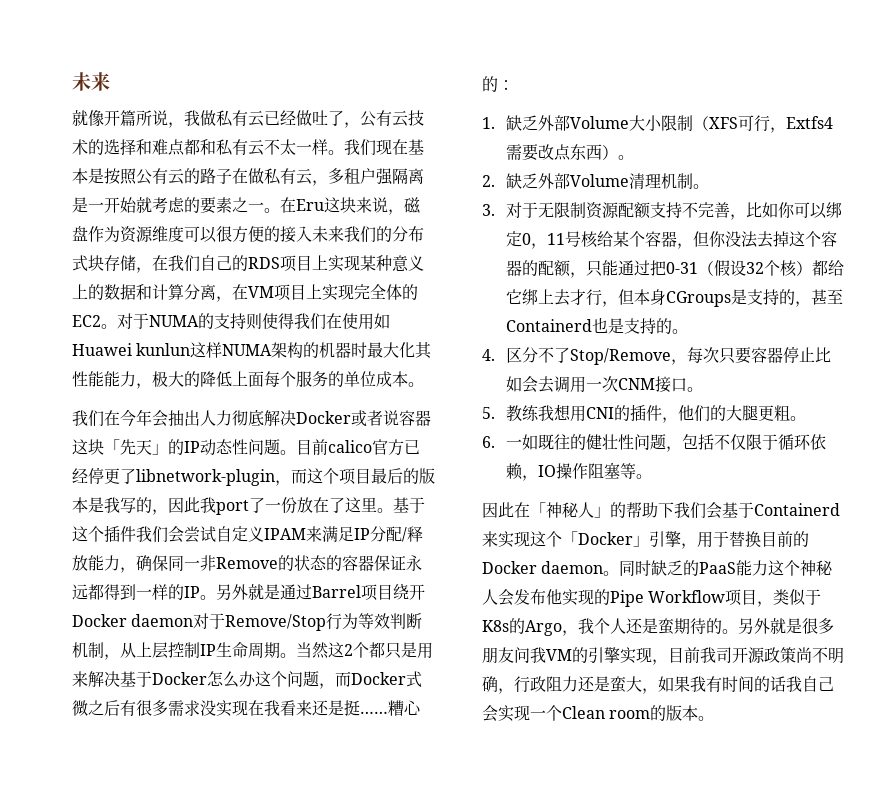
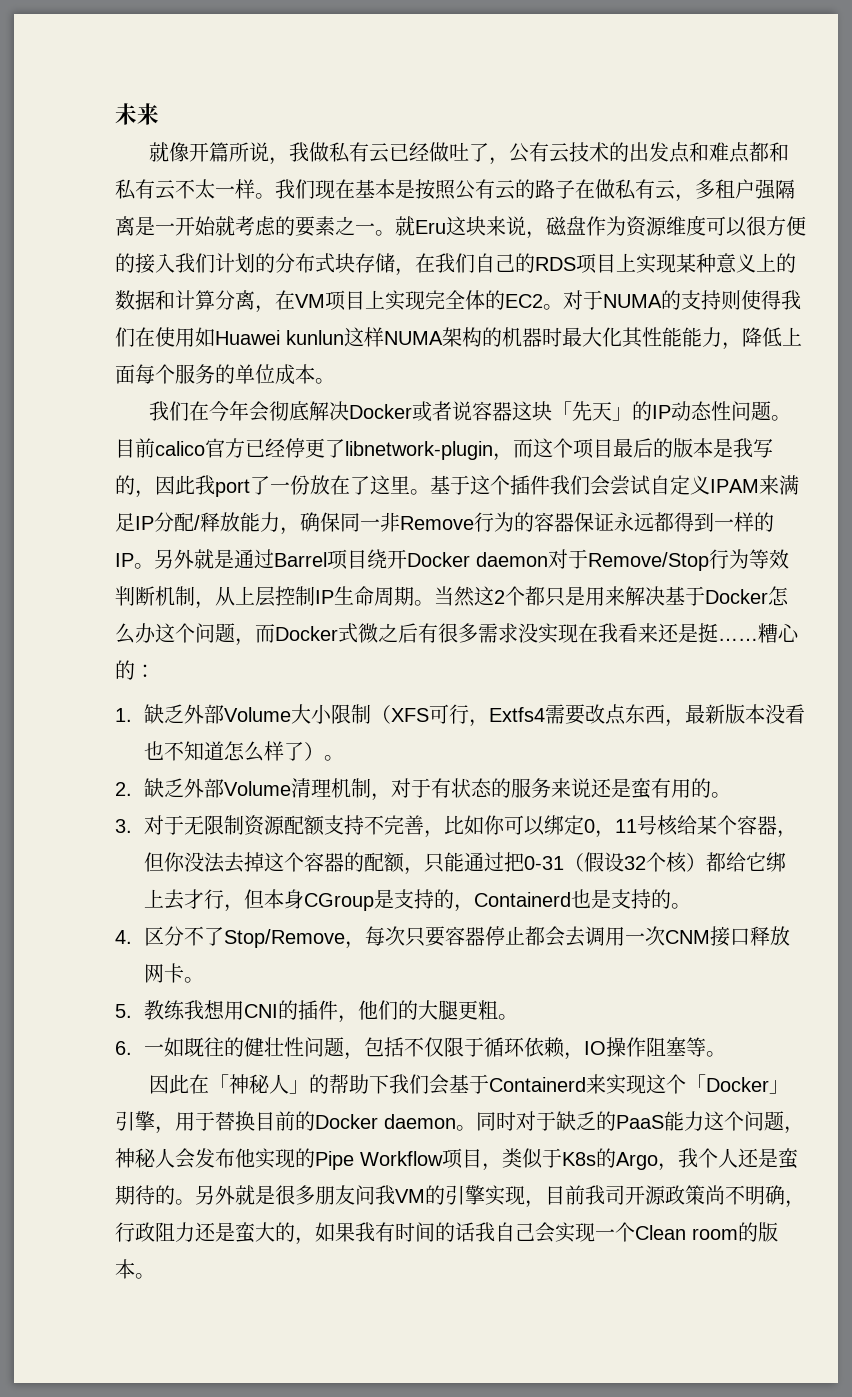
- 就像开篇所说，我做私有云已经做吐了，公有云技术的选择和难点都和私有云不太一样。
+ 就像开篇所说，我做私有云已经做吐了，公有云技术的出发点和难点都和私有云不太一样。
- 在Eru这块来说，磁盘作为资源维度可以很方便的接入未来我们的分布式块存储，在我们自己的RDS项目上实现某种意义上的数据和计算分离，在VM项目上实现完全体的EC2。
+ 就Eru这块来说，磁盘作为资源维度可以很方便的接入我们计划的分布式块存储，在我们自己的RDS项目上实现某种意义上的数据和计算分离，在VM项目上实现完全体的EC2。
- 对于NUMA的支持则使得我们在使用如Huawei kunlun这样NUMA架构的机器时最大化其性能能力，极大的降低上面每个服务的单位成本。
+ 对于NUMA的支持则使得我们在使用如Huawei kunlun这样NUMA架构的机器时最大化其性能能力，降低上面每个服务的单位成本。
- 我们在今年会抽出人力彻底解决Docker或者说容器这块「先天」的IP动态性问题。
+ 我们在今年会彻底解决Docker或者说容器这块「先天」的IP动态性问题。
- 基于这个插件我们会尝试自定义IPAM来满足IP分配/释放能力，确保同一非Remove的状态的容器保证永远都得到一样的IP。
+ 基于这个插件我们会尝试自定义IPAM来满足IP分配/释放能力，确保同一非Remove行为的容器保证永远都得到一样的IP。
- 1.缺乏外部Volume大小限制（XFS可行，Extfs4需要改点东西）。
+ 1.缺乏外部Volume大小限制（XFS可行，Extfs4需要改点东西，最新版本没看也不知道怎么样了）。
- 2.缺乏外部Volume清理机制。
+ 2.缺乏外部Volume清理机制，对于有状态的服务来说还是蛮有用的。
- 3.对于无限制资源配额支持不完善，比如你可以绑定0，11号核给某个容器，但你没法去掉这个容器的配额，只能通过把0-31（假设32个核）都给它绑上去才行，但本身CGroups是支持的，甚至Containerd也是支持的。
+ 3.对于无限制资源配额支持不完善，比如你可以绑定0，11号核给某个容器，但你没法去掉这个容器的配额，只能通过把0-31（假设32个核）都给它绑上去才行，但本身CGroup是支持的，Containerd也是支持的。
- 4.区分不了Stop/Remove，每次只要容器停止比如会去调用一次CNM接口。
+ 4.区分不了Stop/Remove，每次只要容器停止都会去调用一次CNM接口释放网卡。
- 同时缺乏的PaaS能力这个神秘人会发布他实现的Pipe Workflow项目，类似于K8s的Argo，我个人还是蛮期待的。
+ 同时对于缺乏的PaaS能力这个问题，神秘人会发布他实现的Pipe Workflow项目，类似于K8s的Argo，我个人还是蛮期待的。
- 另外就是很多朋友问我VM的引擎实现，目前我司开源政策尚不明确，行政阻力还是蛮大，如果我有时间的话我自己会实现一个Clean room的版本。
+ 另外就是很多朋友问我VM的引擎实现，目前我司开源政策尚不明确，行政阻力还是蛮大的，如果我有时间的话我自己会实现一个Clean room的版本。

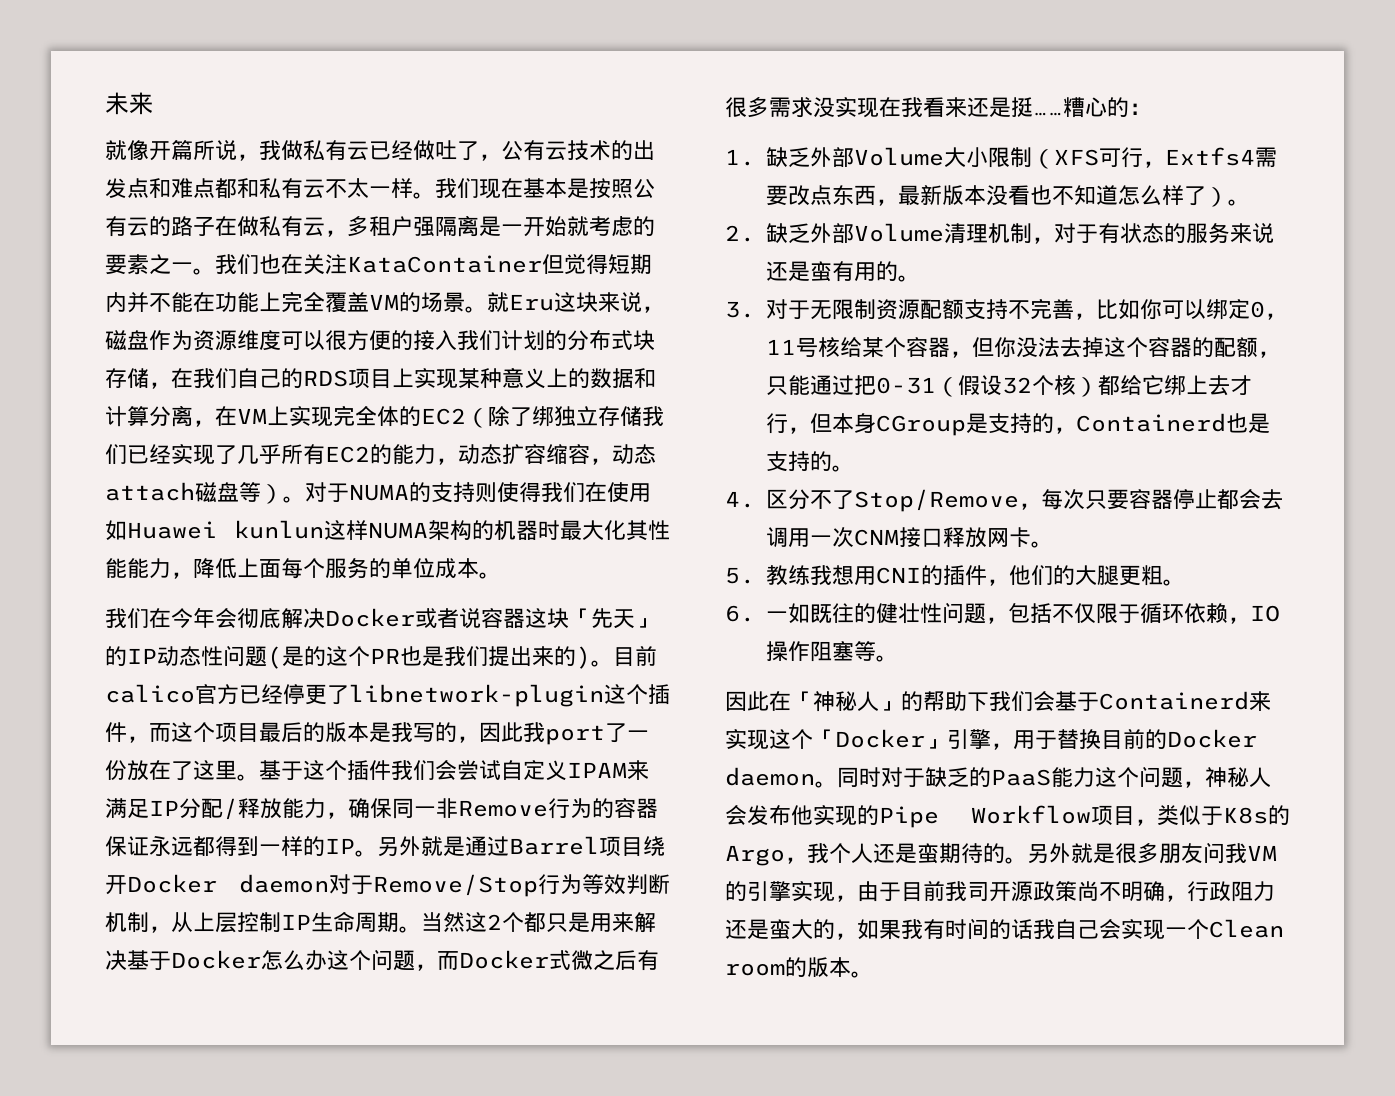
+ 我们也在关注KataContainer但觉得短期内并不能在功能上完全覆盖VM的场景。
- 就Eru这块来说，磁盘作为资源维度可以很方便的接入我们计划的分布式块存储，在我们自己的RDS项目上实现某种意义上的数据和计算分离，在VM项目上实现完全体的EC2。
+ 就Eru这块来说，磁盘作为资源维度可以很方便的接入我们计划的分布式块存储，在我们自己的RDS项目上实现某种意义上的数据和计算分离，在VM上实现完全体的EC2（除了绑独立存储我们已经实现了几乎所有EC2的能力，动态扩容缩容，动态attach磁盘等）。
- 我们在今年会彻底解决Docker或者说容器这块「先天」的IP动态性问题。
+ 我们在今年会彻底解决Docker或者说容器这块「先天」的IP动态性问题(是的这个PR也是我们提出来的)。
- 目前calico官方已经停更了libnetwork-plugin，而这个项目最后的版本是我写的，因此我port了一份放在了这里。
+ 目前calico官方已经停更了libnetwork-plugin这个插件，而这个项目最后的版本是我写的，因此我port了一份放在了这里。
- 另外就是很多朋友问我VM的引擎实现，目前我司开源政策尚不明确，行政阻力还是蛮大的，如果我有时间的话我自己会实现一个Clean room的版本。
+ 另外就是很多朋友问我VM的引擎实现，由于目前我司开源政策尚不明确，行政阻力还是蛮大的，如果我有时间的话我自己会实现一个Clean room的版本。

